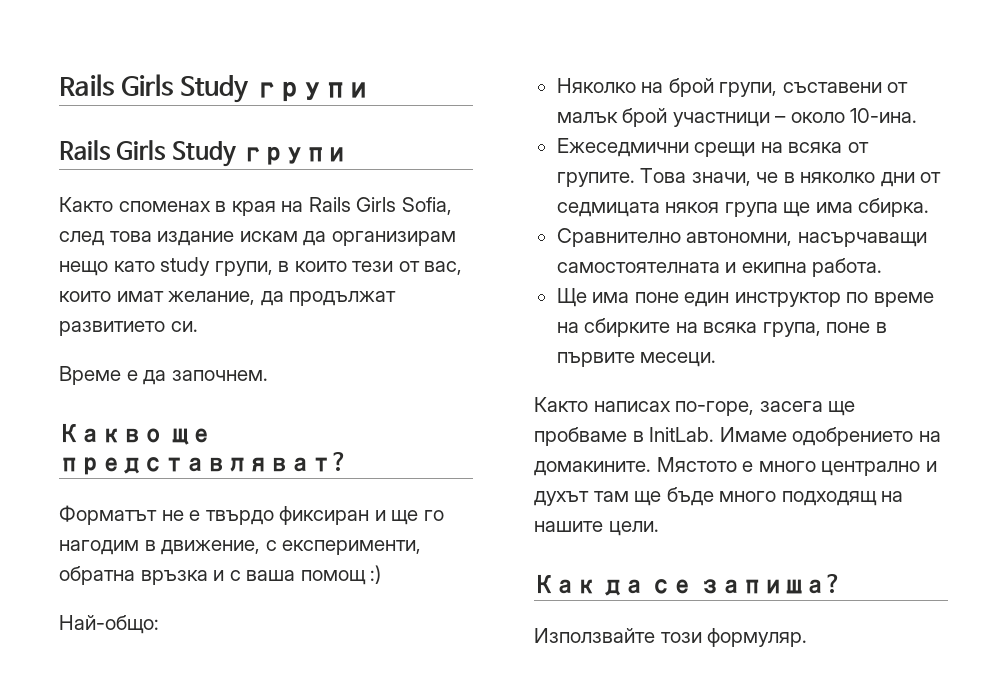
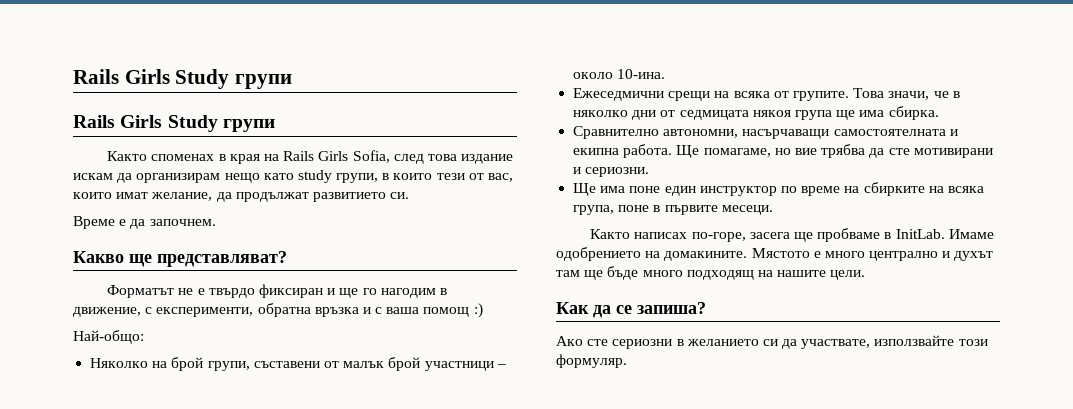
+ Ще помагаме, но вие трябва да сте мотивирани и сериозни.
- Използвайте този формуляр.
+ Ако сте сериозни в желанието си да участвате, използвайте този формуляр.

